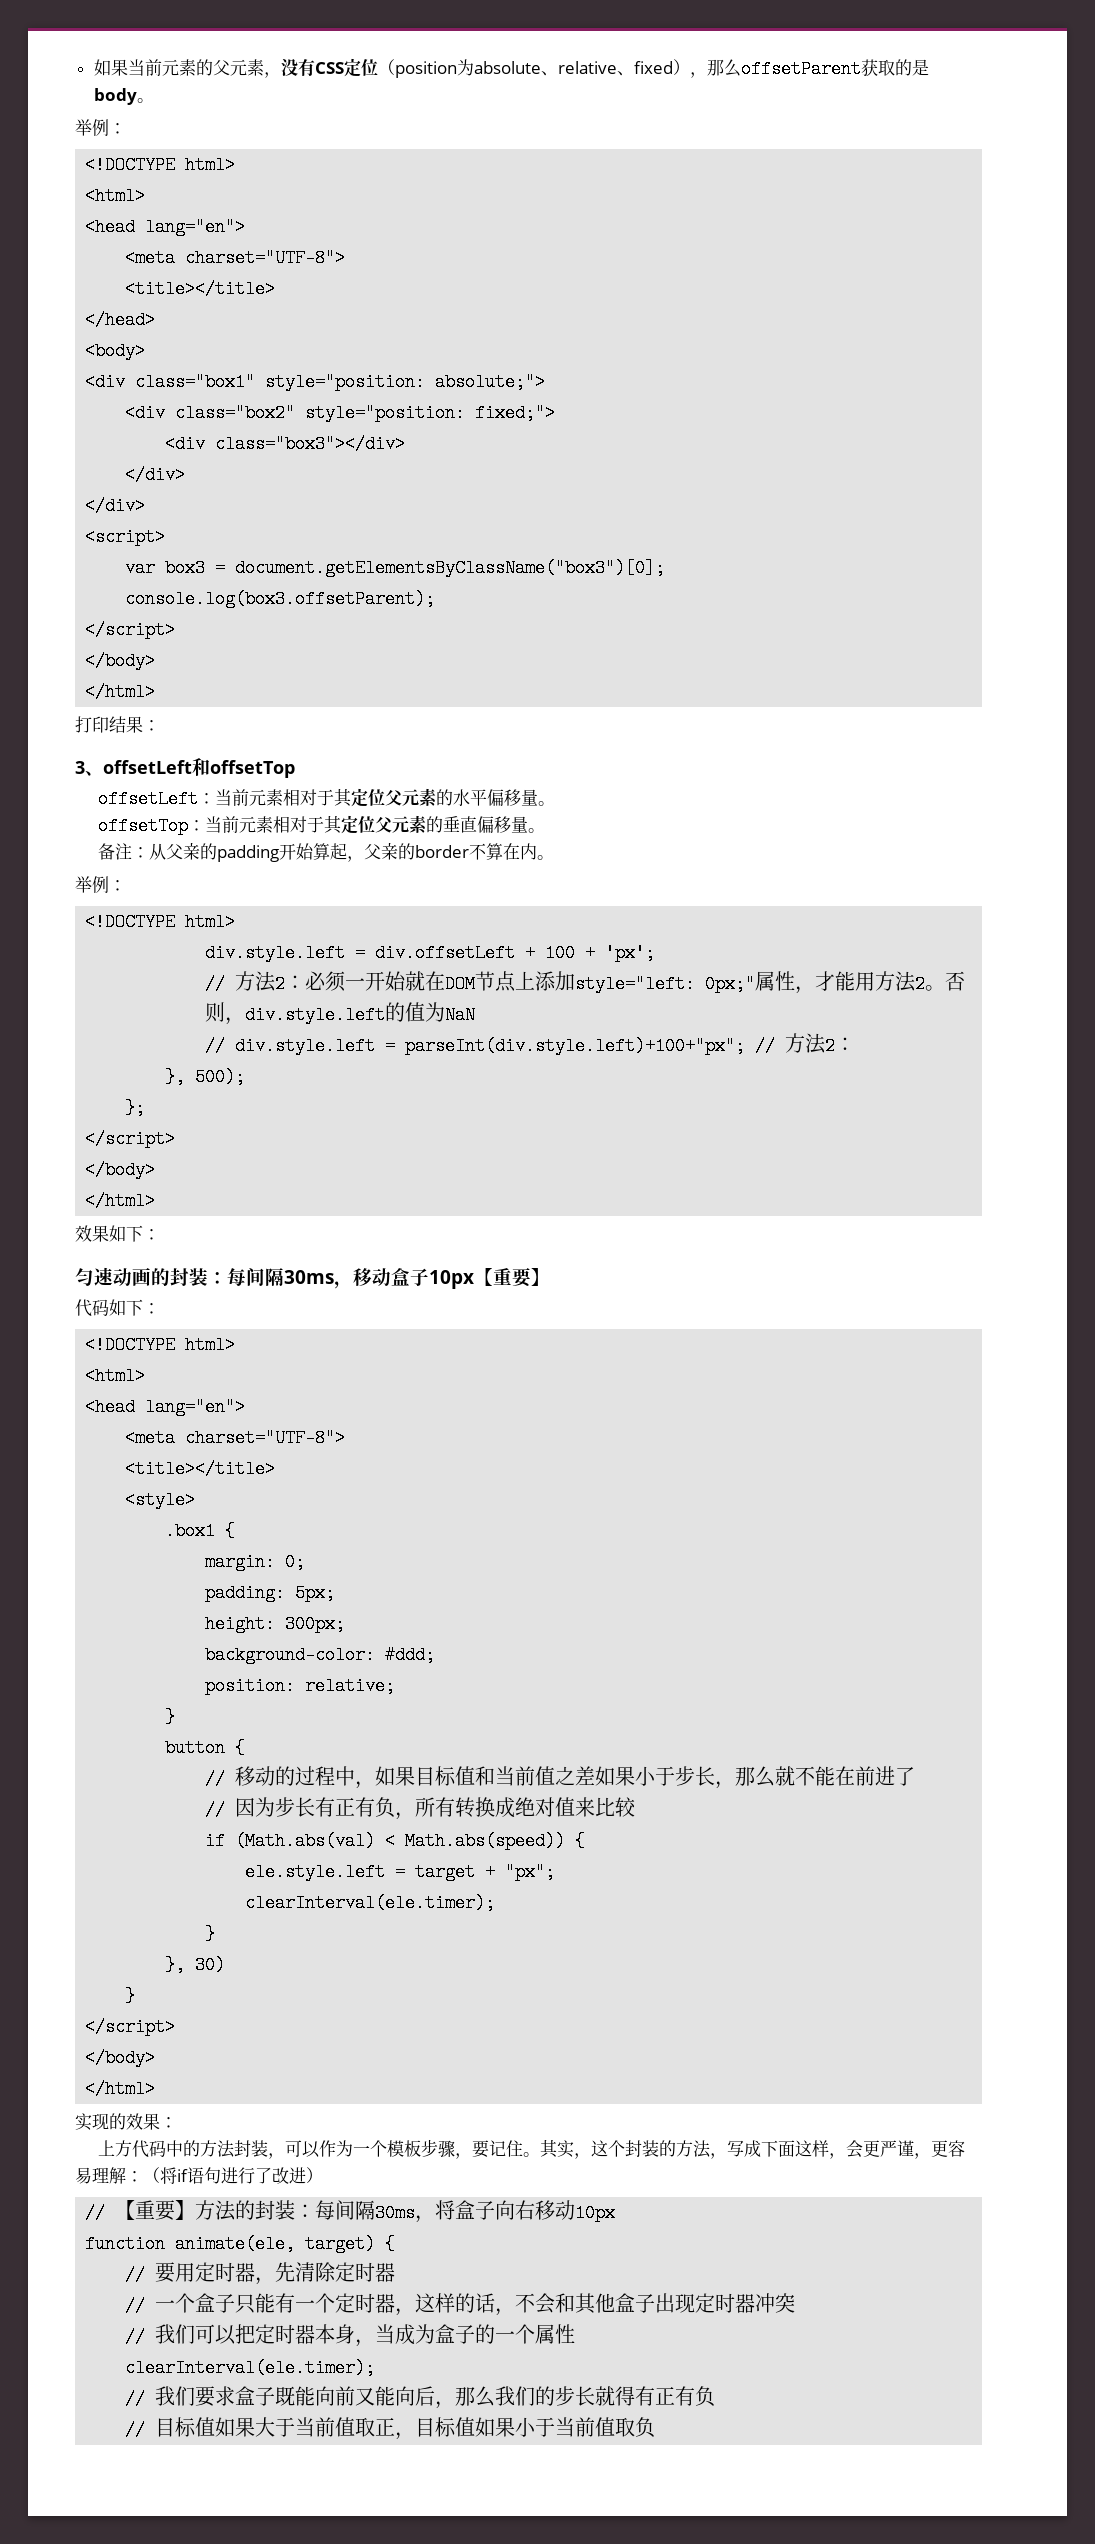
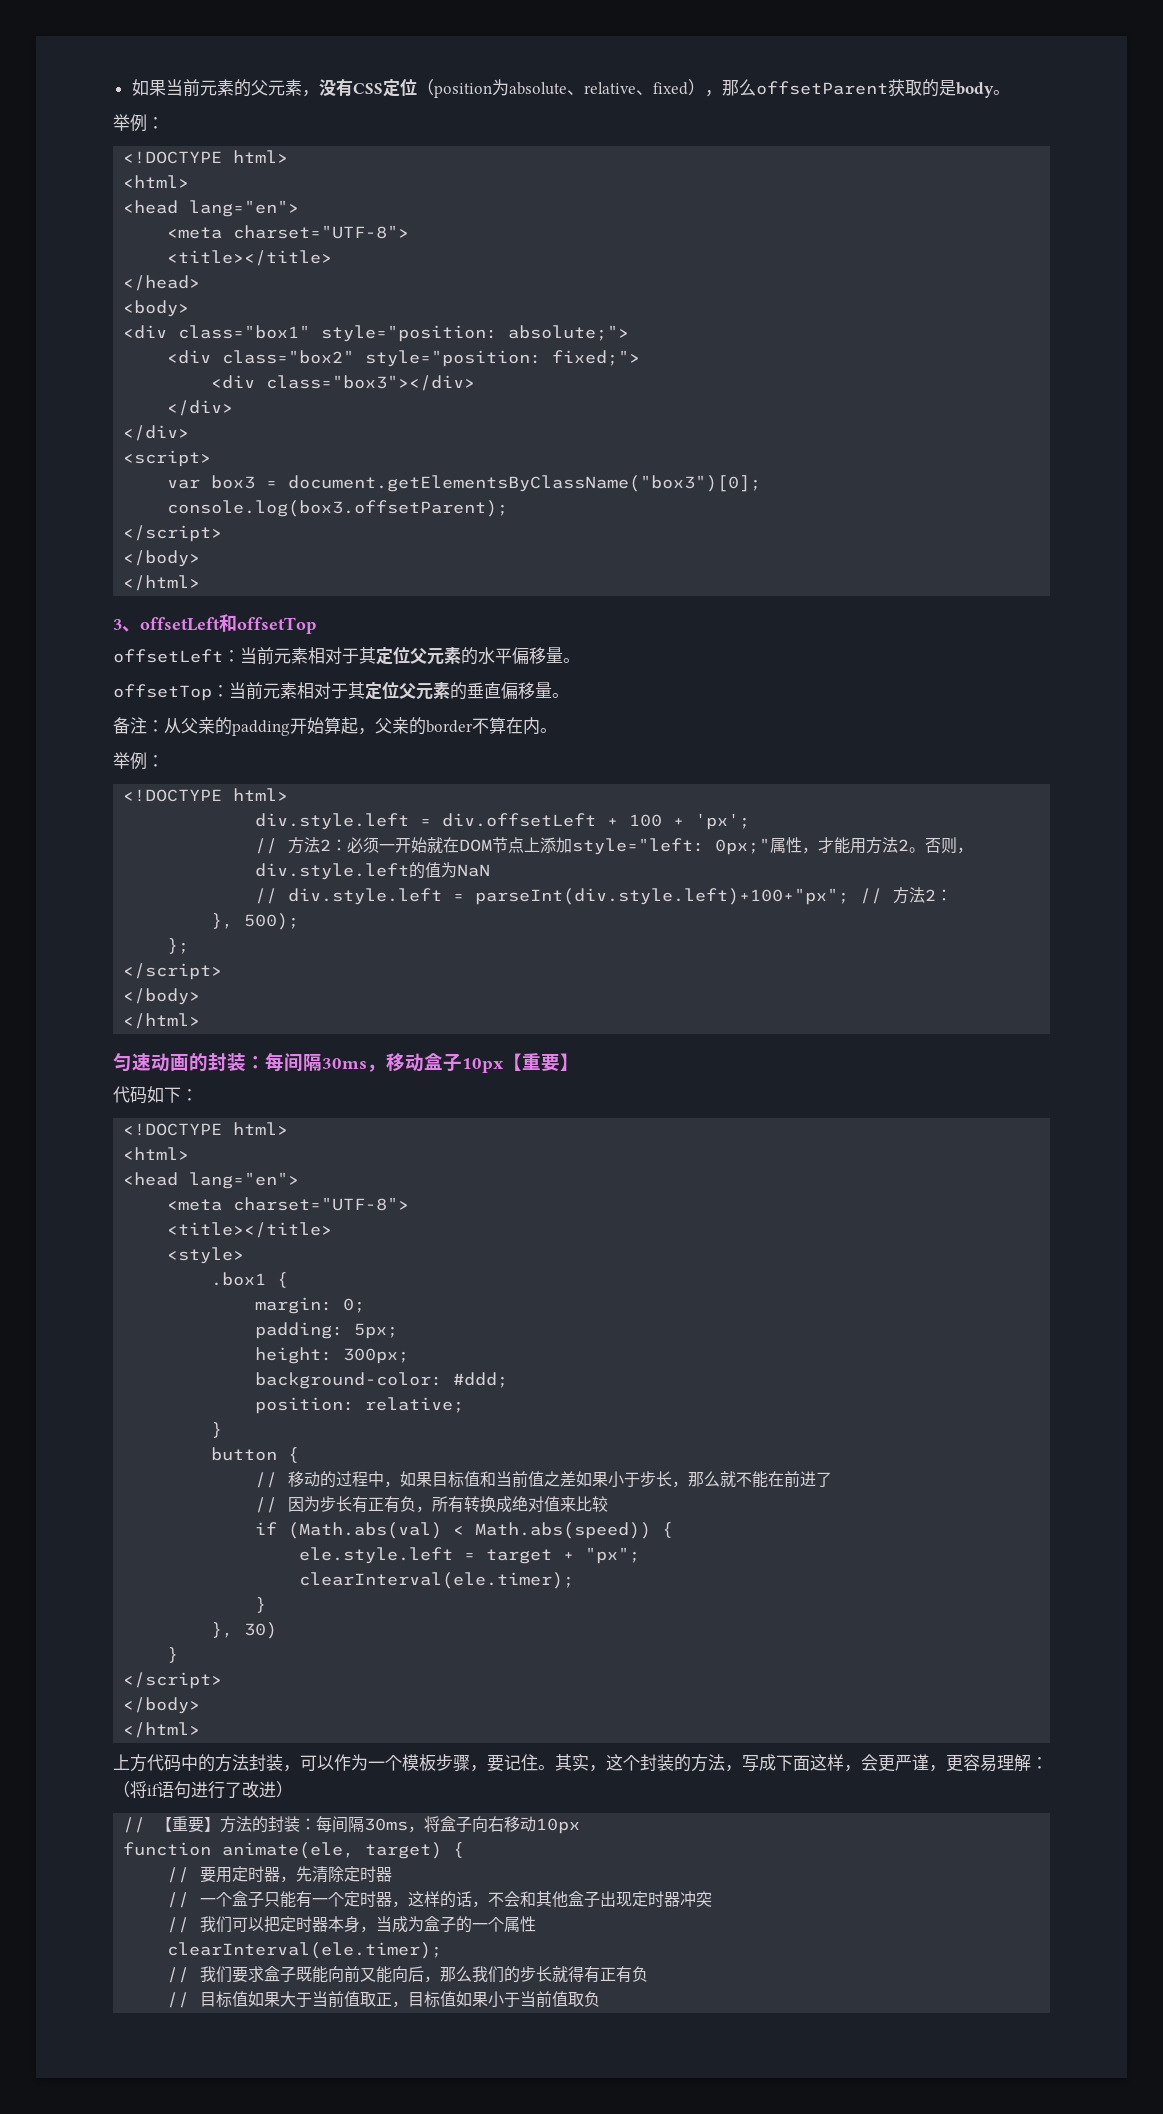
- 打印结果：
- 效果如下：
- 实现的效果：

